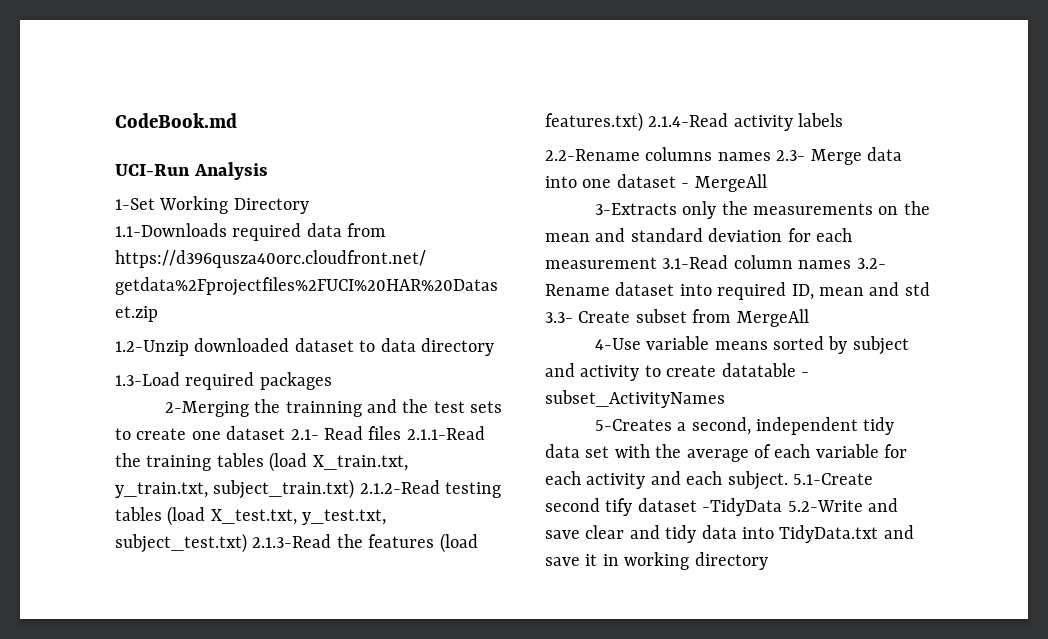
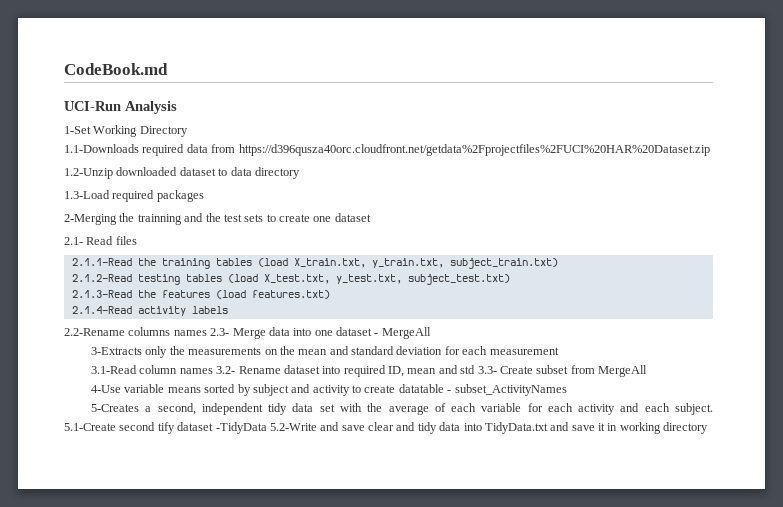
- 2-Merging the trainning and the test sets to create one dataset 2.1- Read files 2.1.1-Read the training tables (load X_train.txt, y_train.txt, subject_train.txt) 2.1.2-Read testing tables (load X_test.txt, y_test.txt, subject_test.txt) 2.1.3-Read the features (load features.txt) 2.1.4-Read activity labels
+ 2-Merging the trainning and the test sets to create one dataset
+ 2.1- Read files
+ 2.1.1-Read the training tables (load X_train.txt, y_train.txt, subject_train.txt)
+ 2.1.2-Read testing tables (load X_test.txt, y_test.txt, subject_test.txt)
+ 2.1.3-Read the features (load features.txt)
+ 2.1.4-Read activity labels
- 3-Extracts only the measurements on the mean and standard deviation for each measurement 3.1-Read column names 3.2- Rename dataset into required ID, mean and std 3.3- Create subset from MergeAll
+ 3-Extracts only the measurements on the mean and standard deviation for each measurement
+ 3.1-Read column names 3.2- Rename dataset into required ID, mean and std 3.3- Create subset from MergeAll

